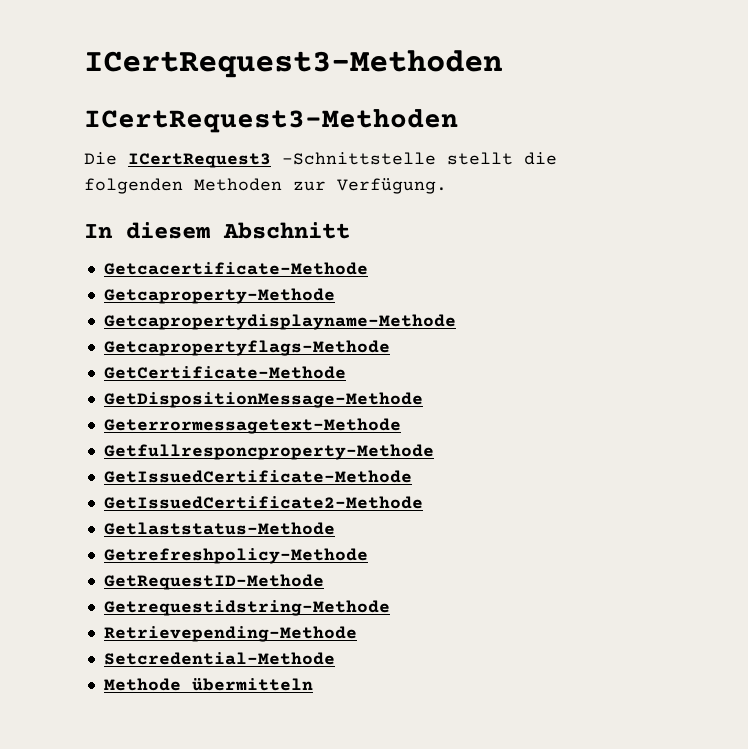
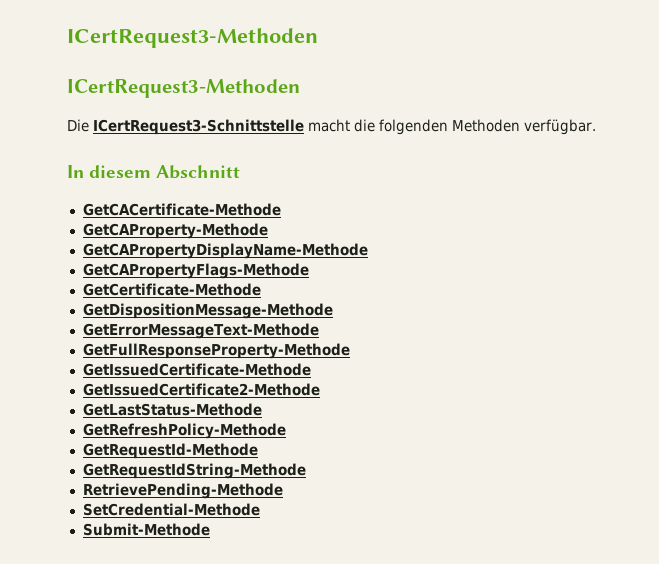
- Die ICertRequest3 -Schnittstelle stellt die folgenden Methoden zur Verfügung.
+ Die ICertRequest3-Schnittstelle macht die folgenden Methoden verfügbar.
- Getcacertificate-Methode
- Getcaproperty-Methode
- Getcapropertydisplayname-Methode
- Getcapropertyflags-Methode
+ GetCACertificate-Methode
+ GetCAProperty-Methode
+ GetCAPropertyDisplayName-Methode
+ GetCAPropertyFlags-Methode
- Geterrormessagetext-Methode
- Getfullresponcproperty-Methode
+ GetErrorMessageText-Methode
+ GetFullResponseProperty-Methode
- Getlaststatus-Methode
- Getrefreshpolicy-Methode
- GetRequestID-Methode
- Getrequestidstring-Methode
- Retrievepending-Methode
- Setcredential-Methode
- Methode übermitteln
+ GetLastStatus-Methode
+ GetRefreshPolicy-Methode
+ GetRequestId-Methode
+ GetRequestIdString-Methode
+ RetrievePending-Methode
+ SetCredential-Methode
+ Submit-Methode

